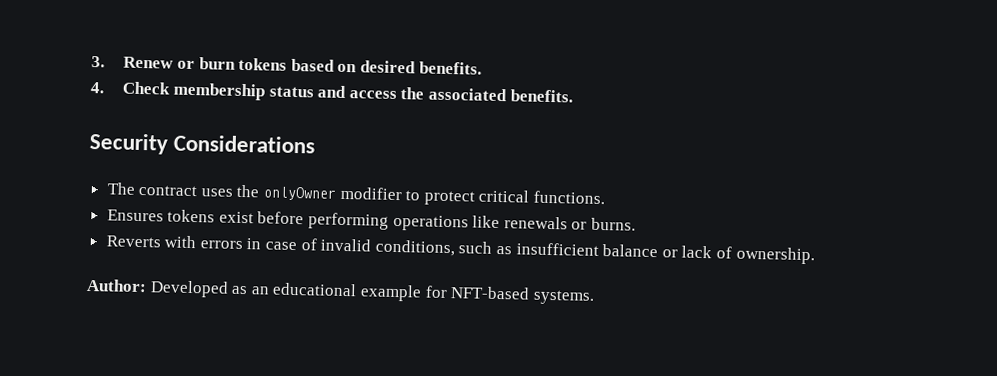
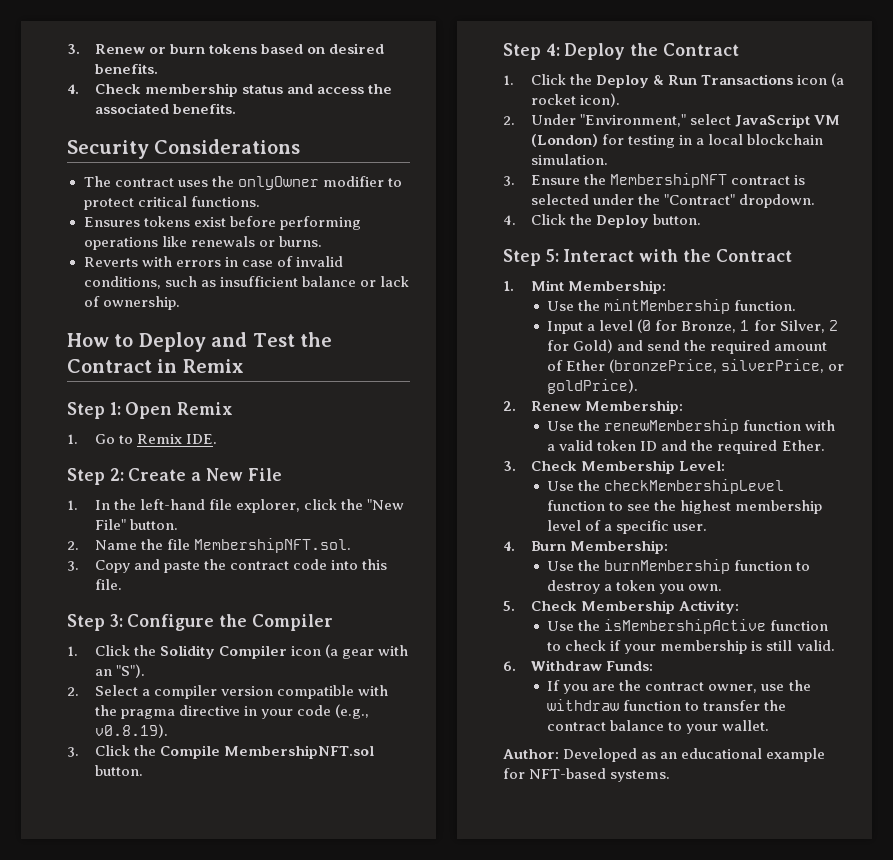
+ How to Deploy and Test the Contract in Remix
+ Step 1: Open Remix
+ 1. Go to Remix IDE.
+ Step 2: Create a New File
+ 1. In the left-hand file explorer, click the "New File" button.
+ 2. Name the file MembershipNFT.sol.
+ 3. Copy and paste the contract code into this file.
+ Step 3: Configure the Compiler
+ 1. Click the Solidity Compiler icon (a gear with an "S").
+ 2. Select a compiler version compatible with the pragma directive in your code (e.g., v0.8.19).
+ 3. Click the Compile MembershipNFT.sol button.
+ Step 4: Deploy the Contract
+ 1. Click the Deploy & Run Transactions icon (a rocket icon).
+ 2. Under "Environment," select JavaScript VM (London) for testing in a local blockchain simulation.
+ 3. Ensure the MembershipNFT contract is selected under the "Contract" dropdown.
+ 4. Click the Deploy button.
+ Step 5: Interact with the Contract
+ 1. Mint Membership:
+ Use the mintMembership function.
+ Input a level (0 for Bronze, 1 for Silver, 2 for Gold) and send the required amount of Ether (bronzePrice, silverPrice, or goldPrice).
+ 2. Renew Membership:
+ Use the renewMembership function with a valid token ID and the required Ether.
+ 3. Check Membership Level:
+ Use the checkMembershipLevel function to see the highest membership level of a specific user.
+ 4. Burn Membership:
+ Use the burnMembership function to destroy a token you own.
+ 5. Check Membership Activity:
+ Use the isMembershipActive function to check if your membership is still valid.
+ 6. Withdraw Funds:
+ If you are the contract owner, use the withdraw function to transfer the contract balance to your wallet.

